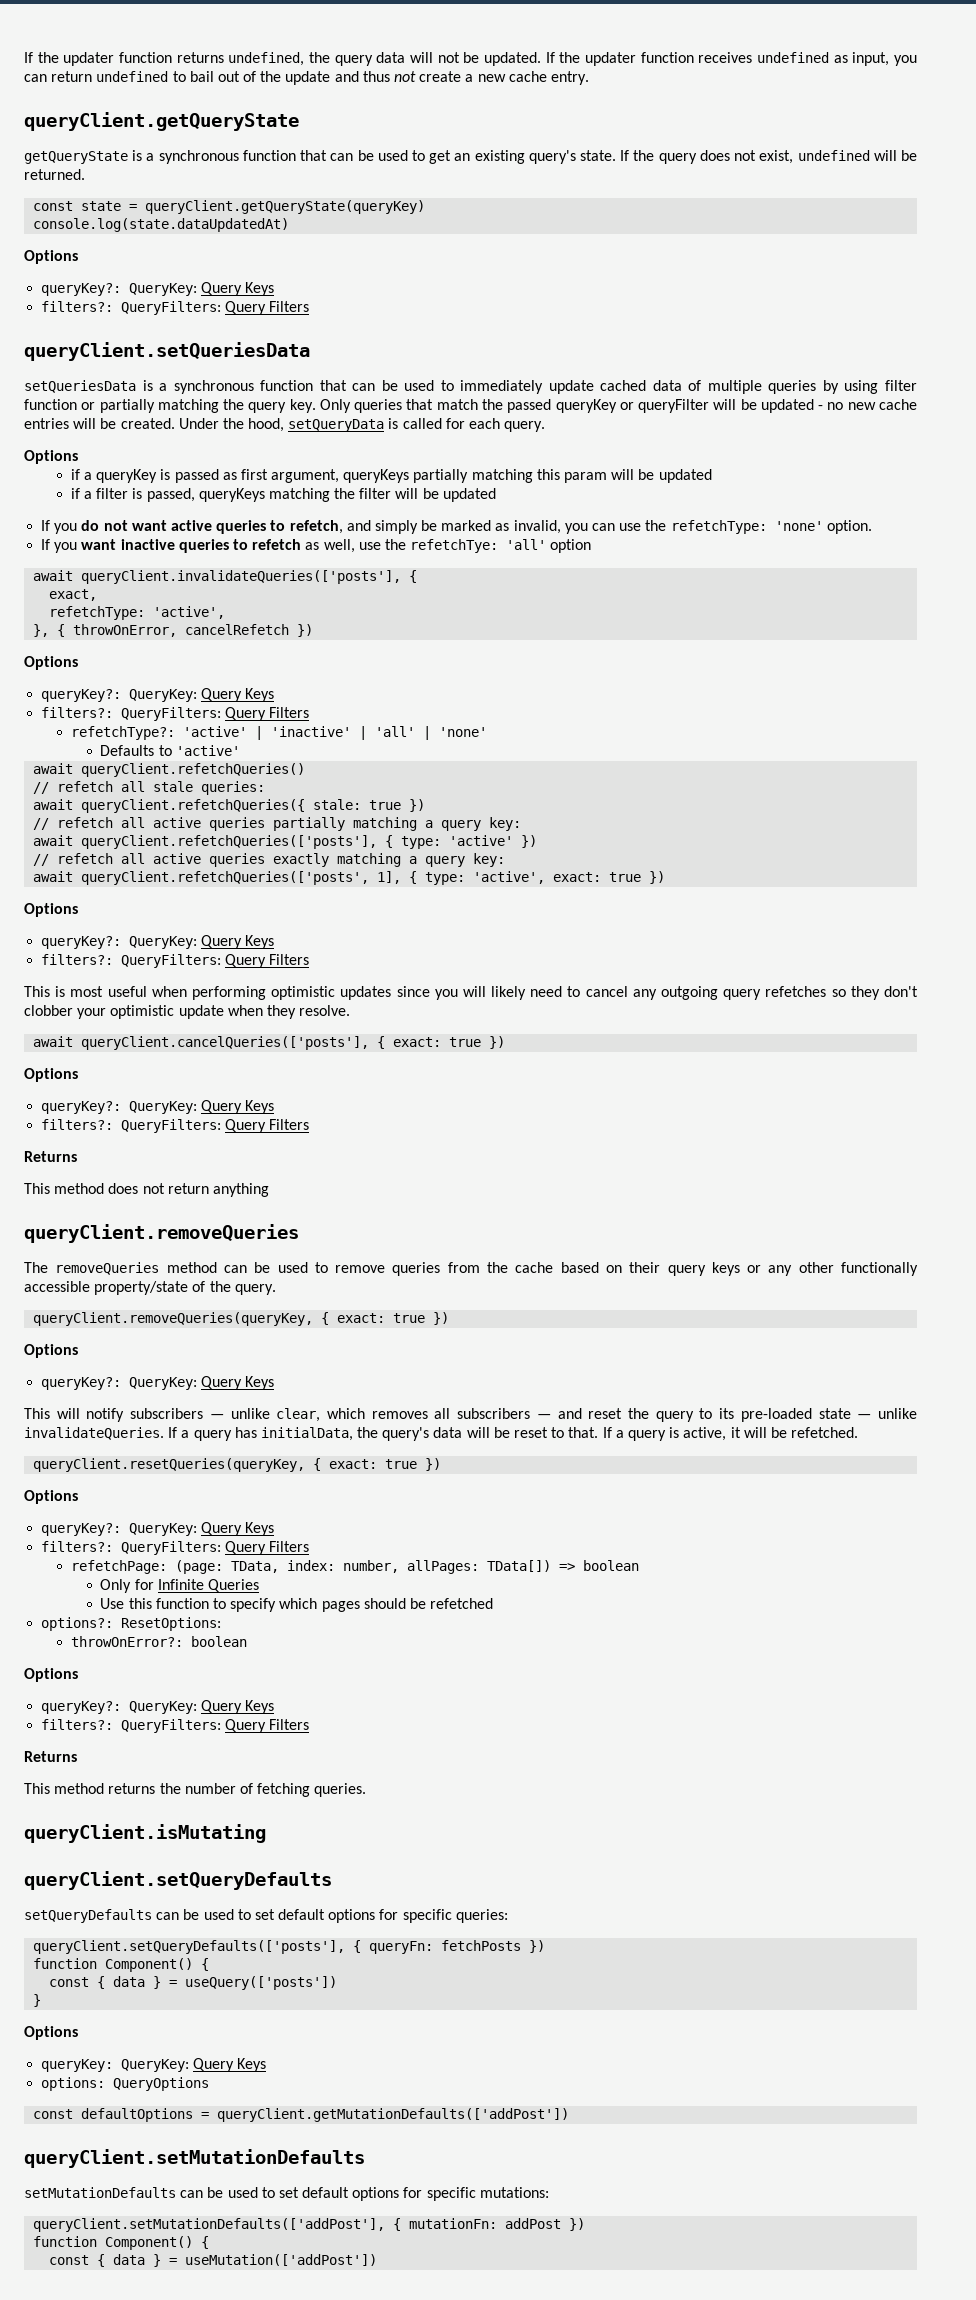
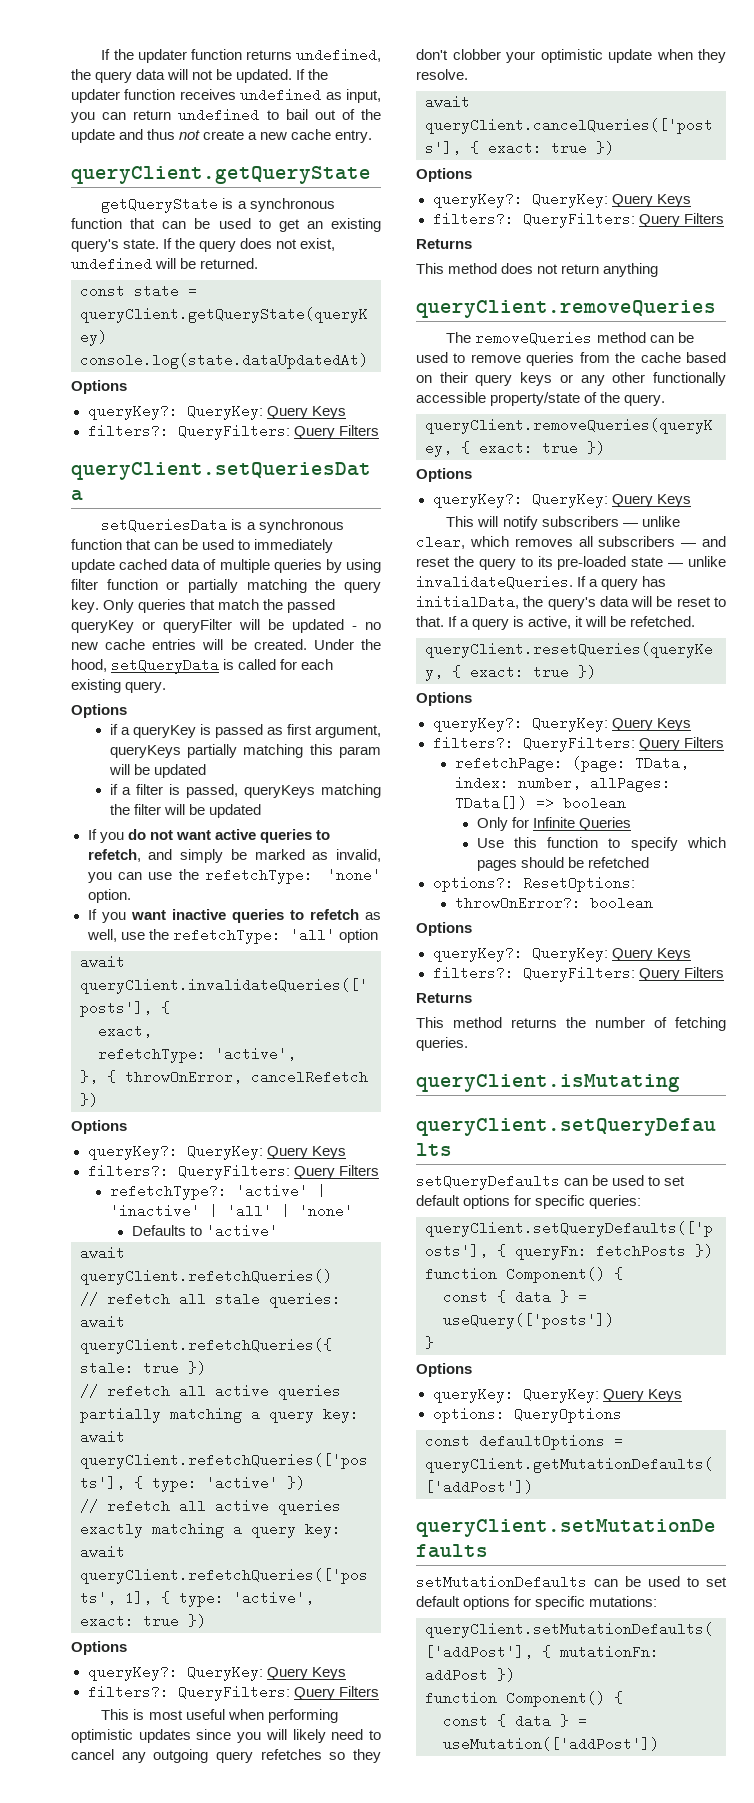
- Under the hood, setQueryData is called for each query.
+ Under the hood, setQueryData is called for each existing query.
- If you want inactive queries to refetch as well, use the refetchTye: 'all' option
+ If you want inactive queries to refetch as well, use the refetchType: 'all' option

